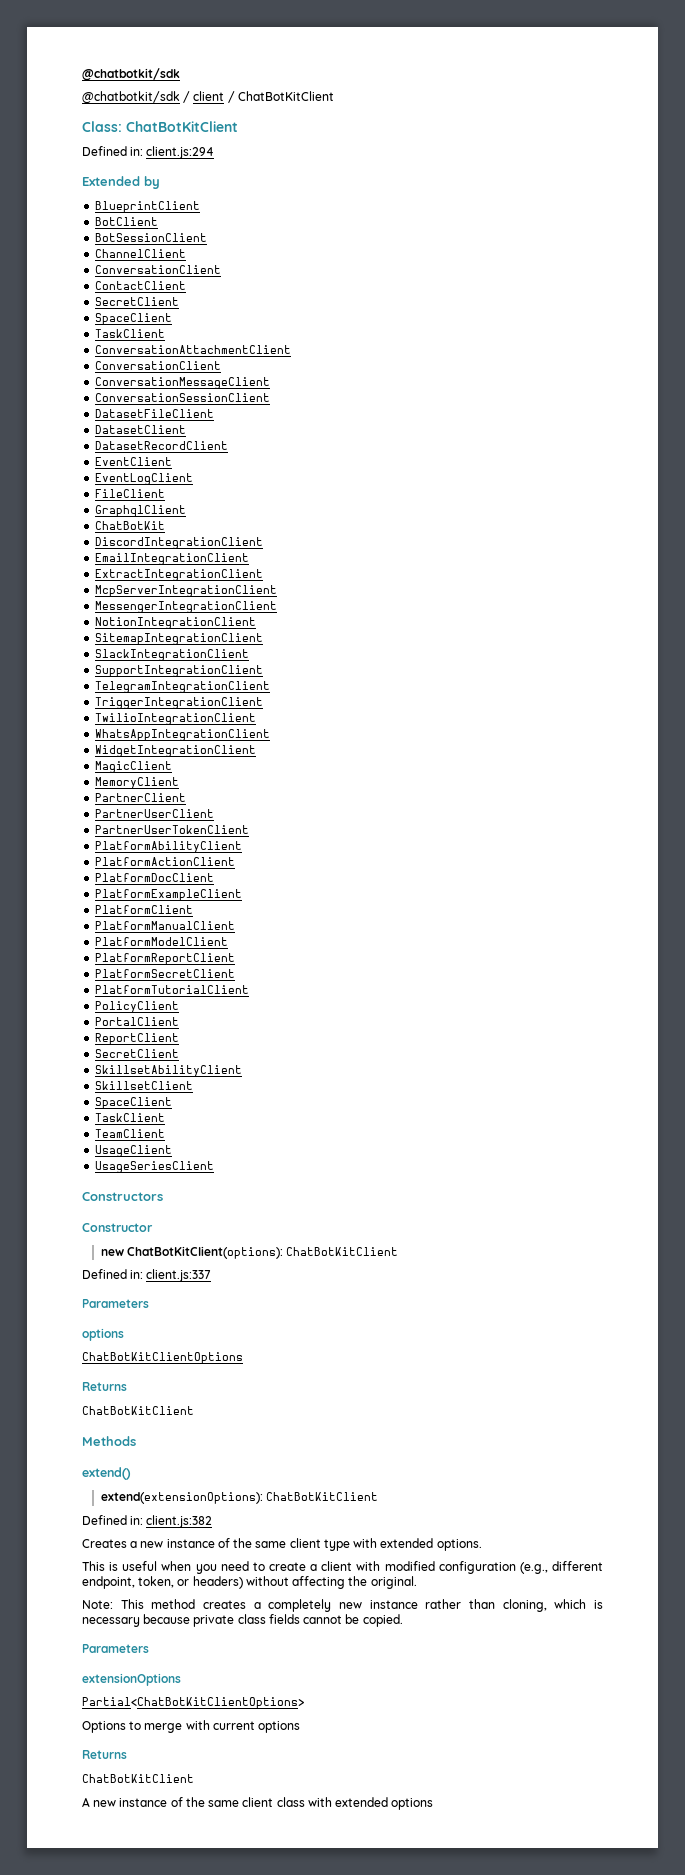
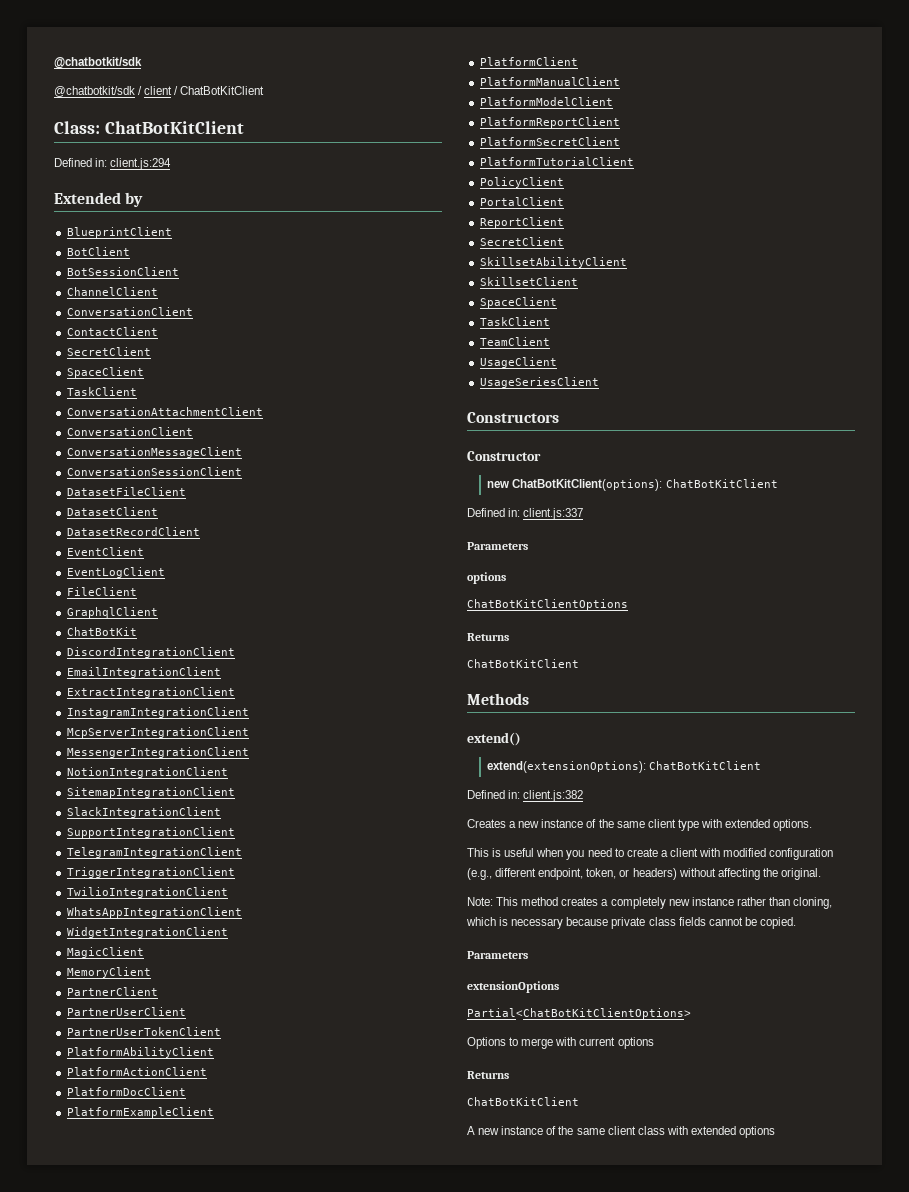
+ InstagramIntegrationClient

